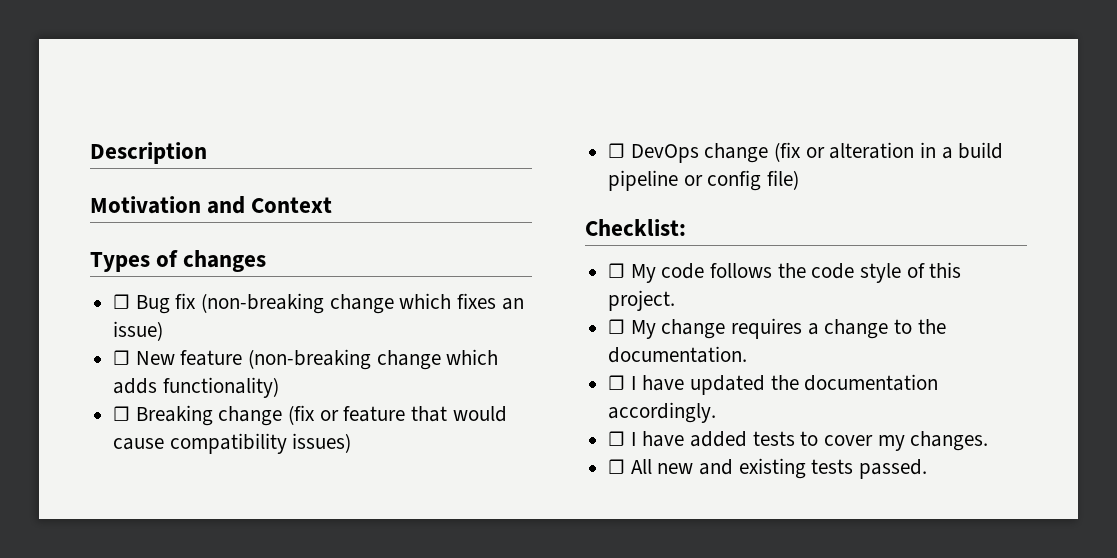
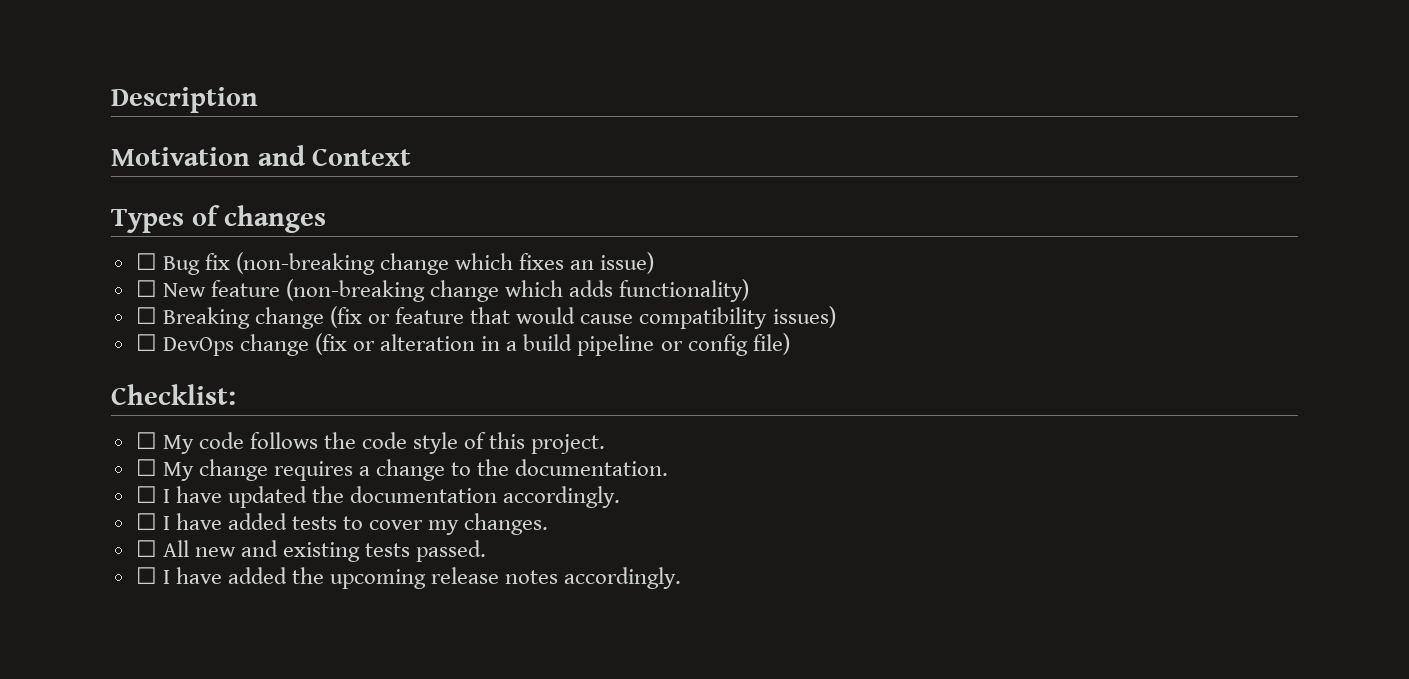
+ ☐ I have added the upcoming release notes accordingly.

